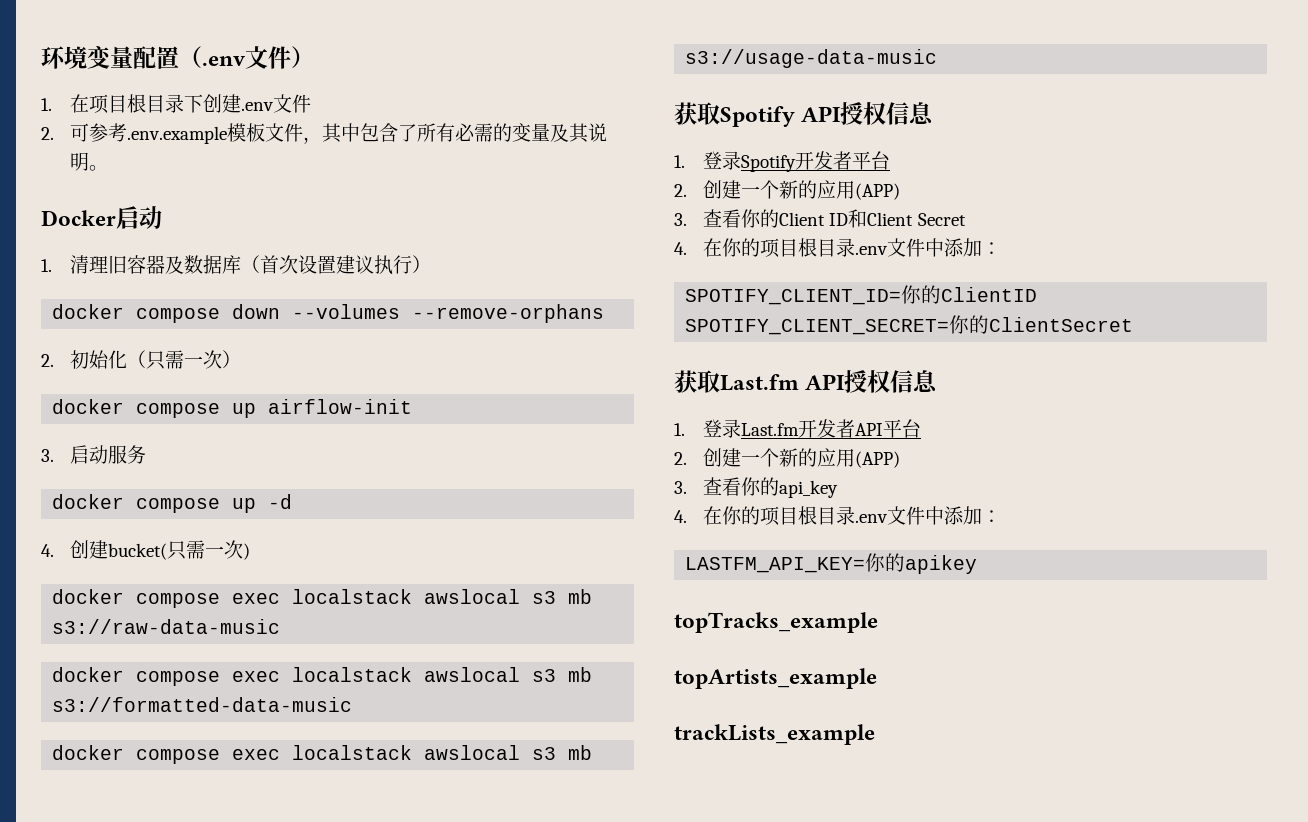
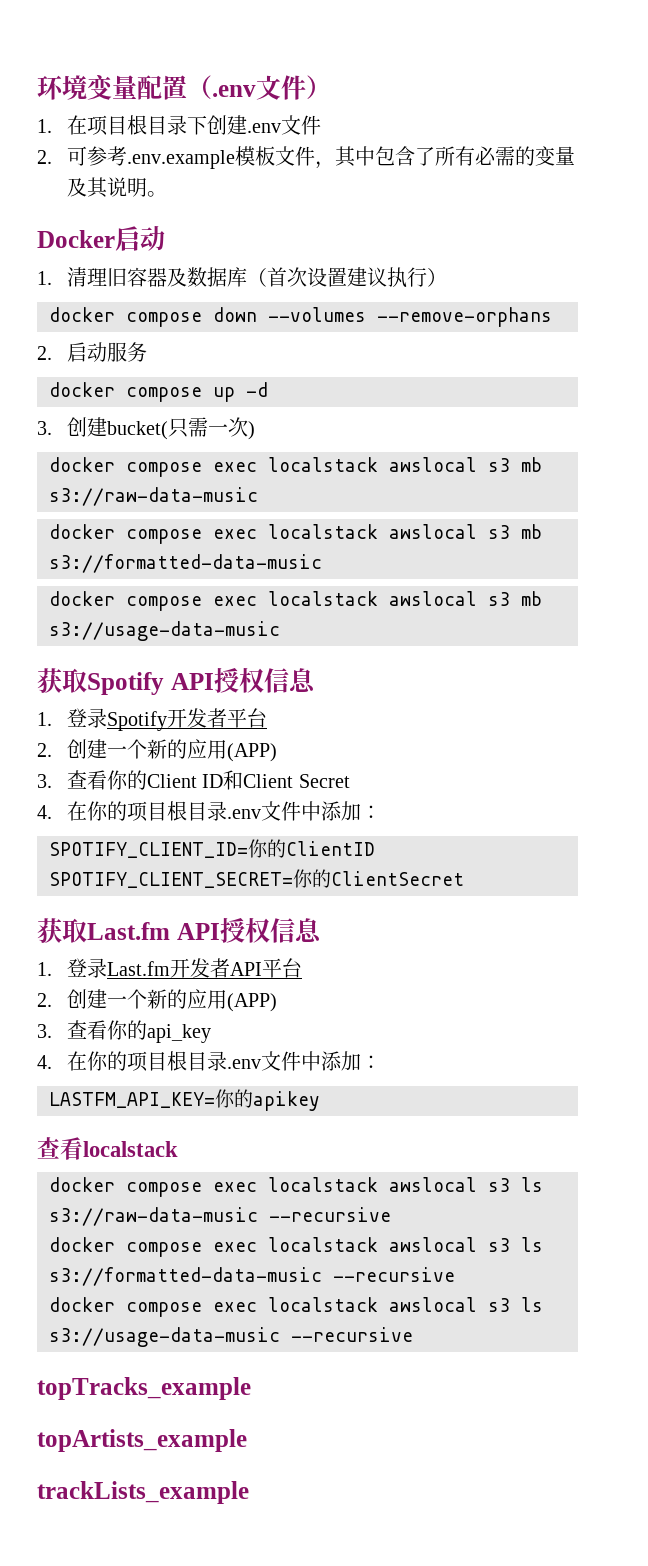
- 2.初始化（只需一次）
- docker compose up airflow-init
- 3.启动服务
+ 2.启动服务
- 4.创建bucket(只需一次)
+ 3.创建bucket(只需一次)
+ 查看localstack
+ docker compose exec localstack awslocal s3 ls s3://raw-data-music --recursive
+ docker compose exec localstack awslocal s3 ls s3://formatted-data-music --recursive
+ docker compose exec localstack awslocal s3 ls s3://usage-data-music --recursive

